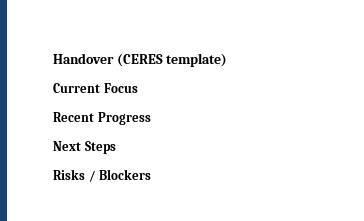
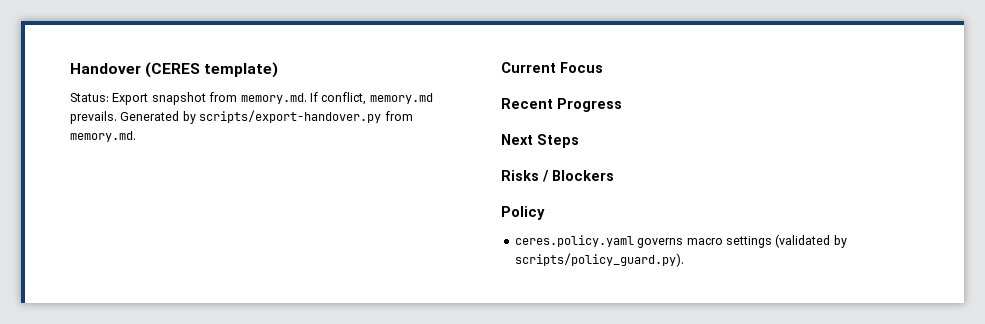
+ Status: Export snapshot from memory.md. If conflict, memory.md prevails. Generated by scripts/export-handover.py from memory.md.
+ Policy
+ ceres.policy.yaml governs macro settings (validated by scripts/policy_guard.py).

